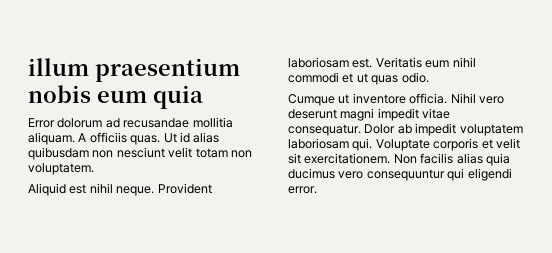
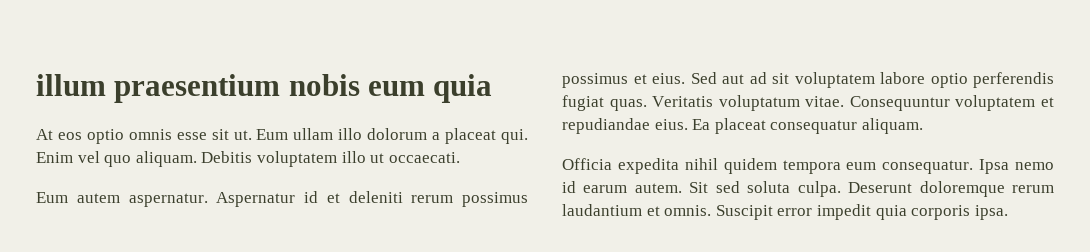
- Error dolorum ad recusandae mollitia aliquam. A officiis quas. Ut id alias quibusdam non nesciunt velit totam non voluptatem.
- Aliquid est nihil neque. Provident laboriosam est. Veritatis eum nihil commodi et ut quas odio.
- Cumque ut inventore officia. Nihil vero deserunt magni impedit vitae consequatur. Dolor ab impedit voluptatem laboriosam qui. Voluptate corporis et velit sit exercitationem. Non facilis alias quia ducimus vero consequuntur qui eligendi error.
+ At eos optio omnis esse sit ut. Eum ullam illo dolorum a placeat qui. Enim vel quo aliquam. Debitis voluptatem illo ut occaecati.
+ Eum autem aspernatur. Aspernatur id et deleniti rerum possimus possimus et eius. Sed aut ad sit voluptatem labore optio perferendis fugiat quas. Veritatis voluptatum vitae. Consequuntur voluptatem et repudiandae eius. Ea placeat consequatur aliquam.
+ Officia expedita nihil quidem tempora eum consequatur. Ipsa nemo id earum autem. Sit sed soluta culpa. Deserunt doloremque rerum laudantium et omnis. Suscipit error impedit quia corporis ipsa.

